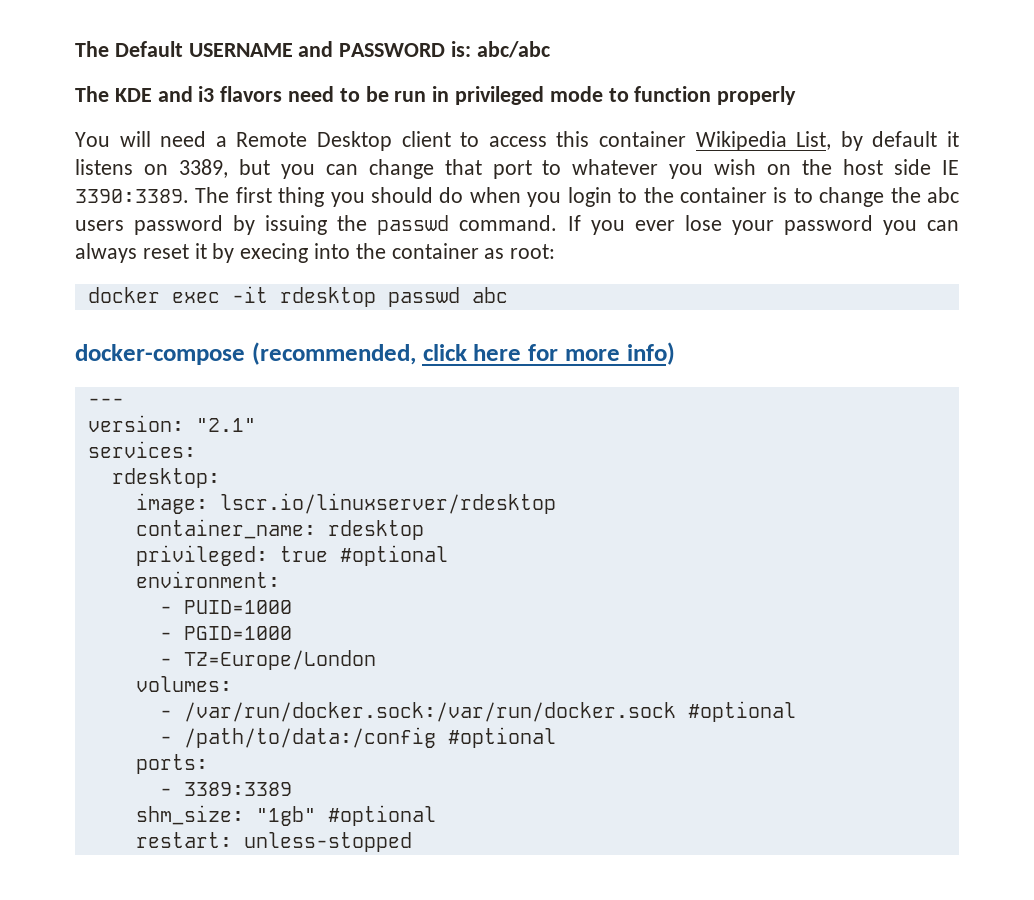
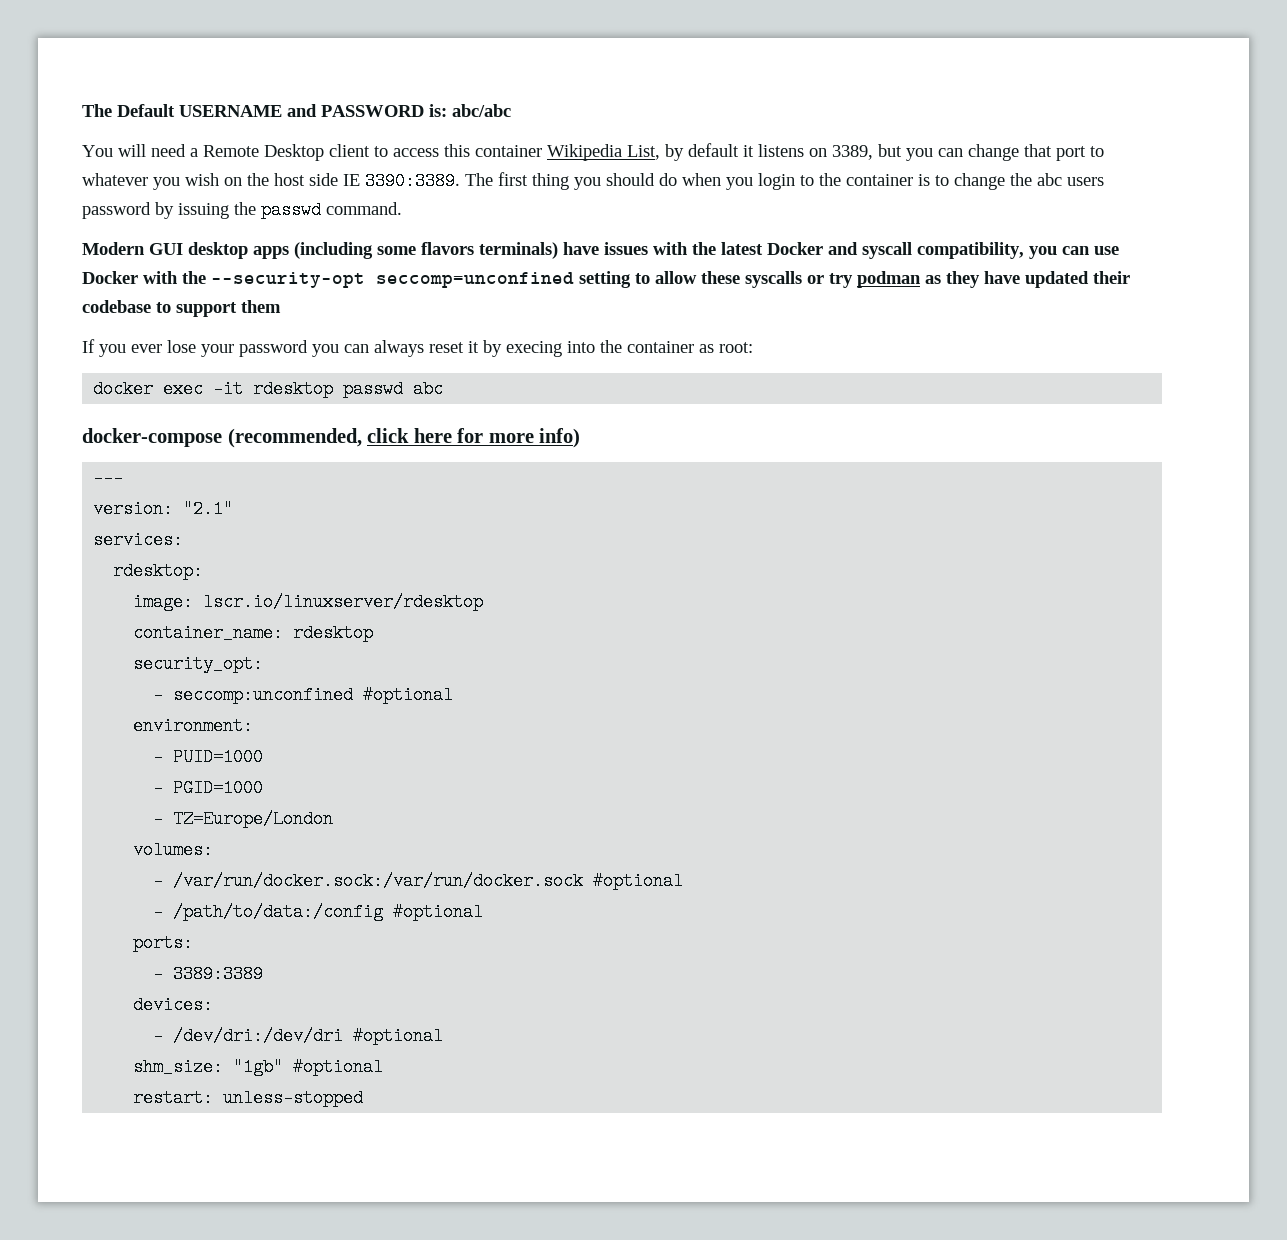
- The KDE and i3 flavors need to be run in privileged mode to function properly
- The first thing you should do when you login to the container is to change the abc users password by issuing the passwd command. If you ever lose your password you can always reset it by execing into the container as root:
+ The first thing you should do when you login to the container is to change the abc users password by issuing the passwd command.
+ Modern GUI desktop apps (including some flavors terminals) have issues with the latest Docker and syscall compatibility, you can use Docker with the --security-opt seccomp=unconfined setting to allow these syscalls or try podman as they have updated their codebase to support them
+ If you ever lose your password you can always reset it by execing into the container as root:
- privileged: true #optional
+ security_opt:
+ - seccomp:unconfined #optional
+ devices:
+ - /dev/dri:/dev/dri #optional

